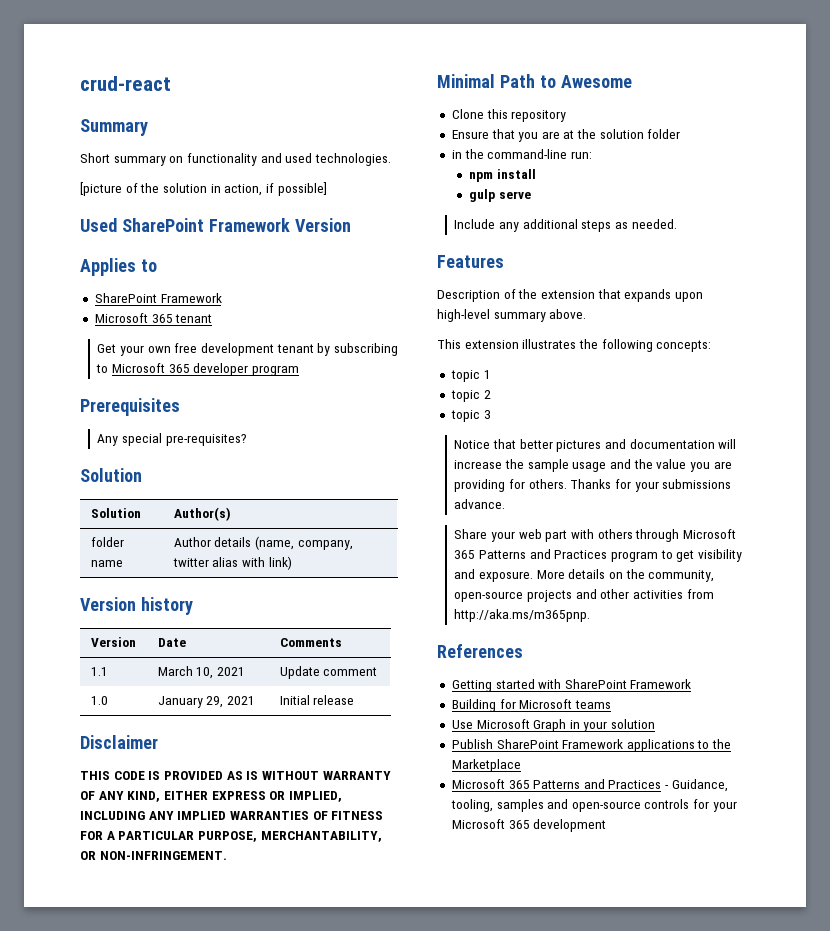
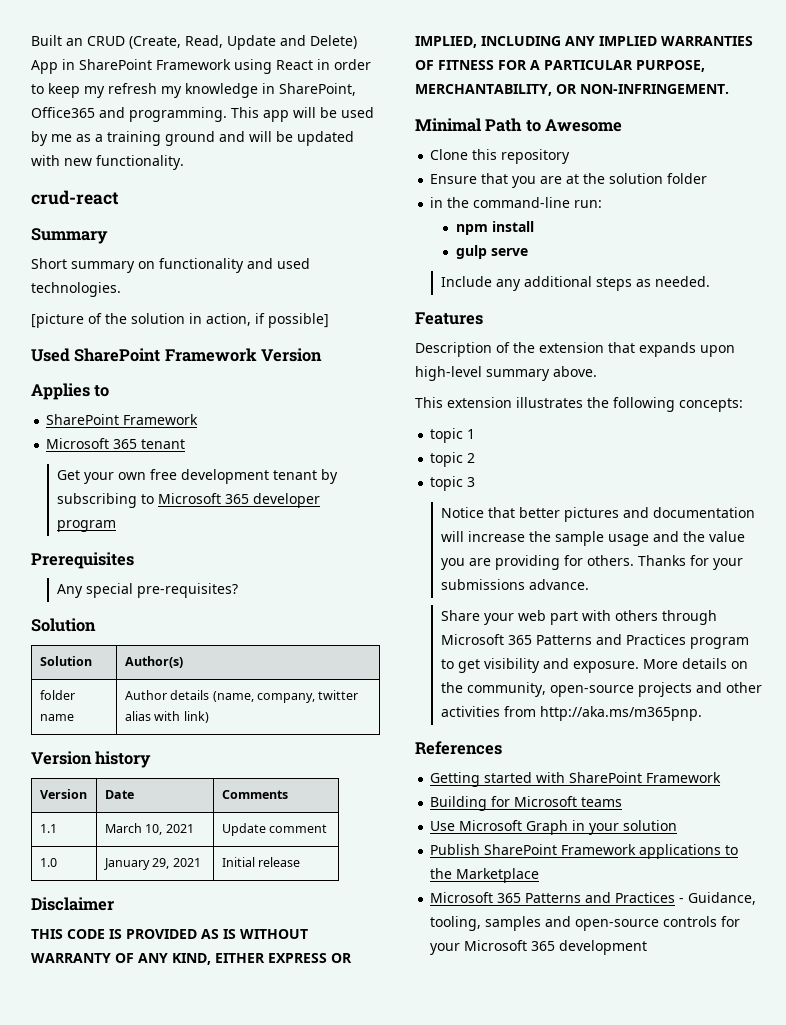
+ Built an CRUD (Create, Read, Update and Delete) App in SharePoint Framework using React in order to keep my refresh my knowledge in SharePoint, Office365 and programming. This app will be used by me as a training ground and will be updated with new functionality.

